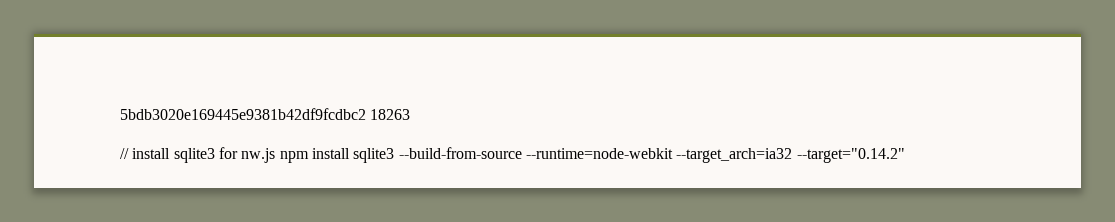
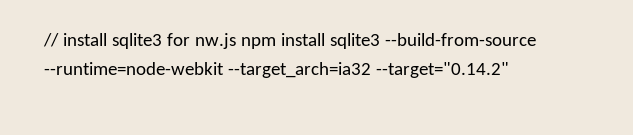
- 5bdb3020e169445e9381b42df9fcdbc2 18263

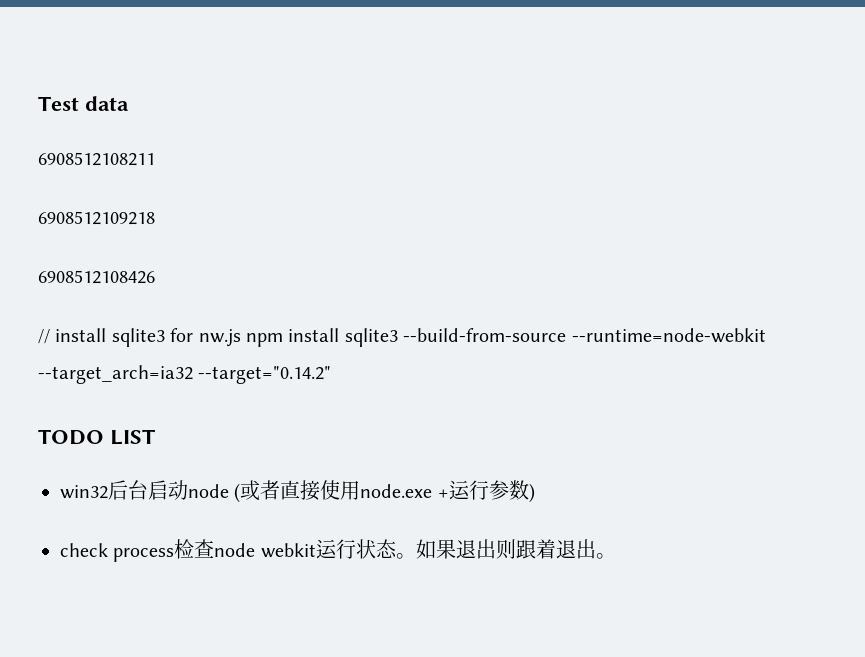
+ Test data
+ 6908512108211
+ 6908512109218
+ 6908512108426
+ TODO LIST
+ win32后台启动node (或者直接使用node.exe +运行参数)
+ check process检查node webkit运行状态。如果退出则跟着退出。

